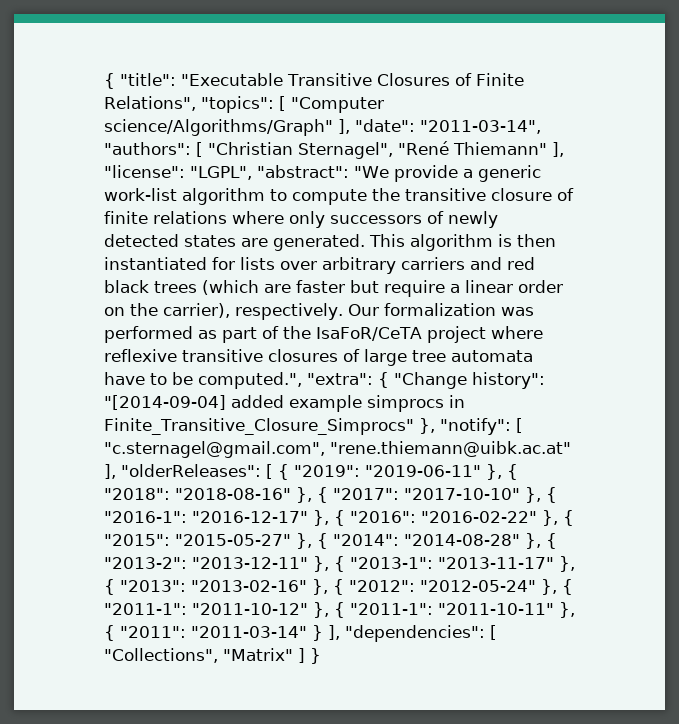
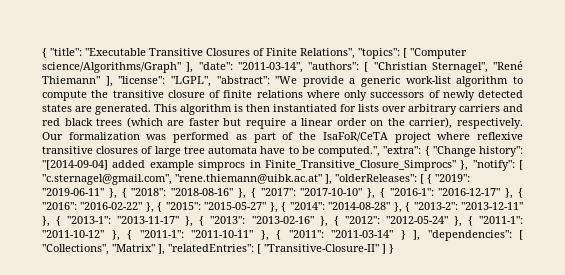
- [ "Collections", "Matrix" ] }
+ [ "Collections", "Matrix" ], "relatedEntries": [ "Transitive-Closure-II" ] }

